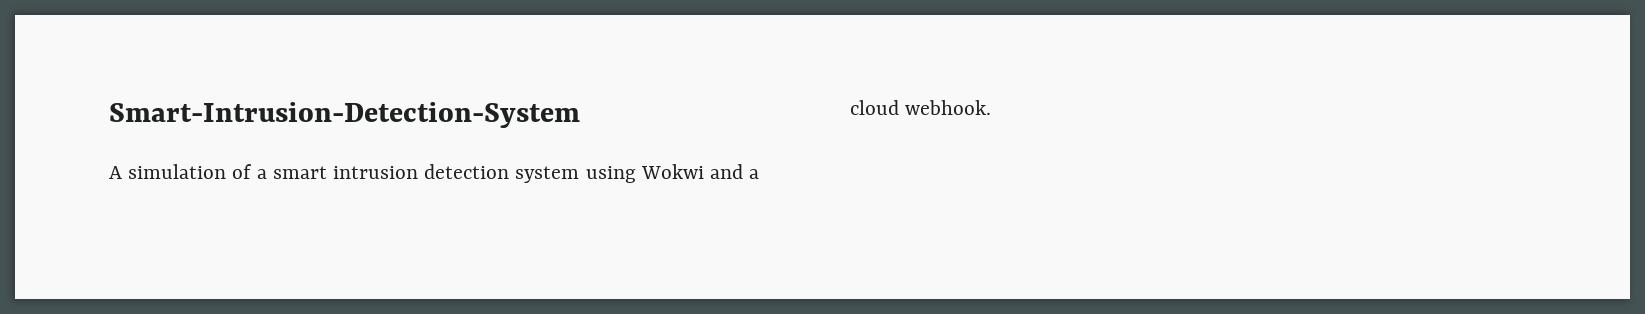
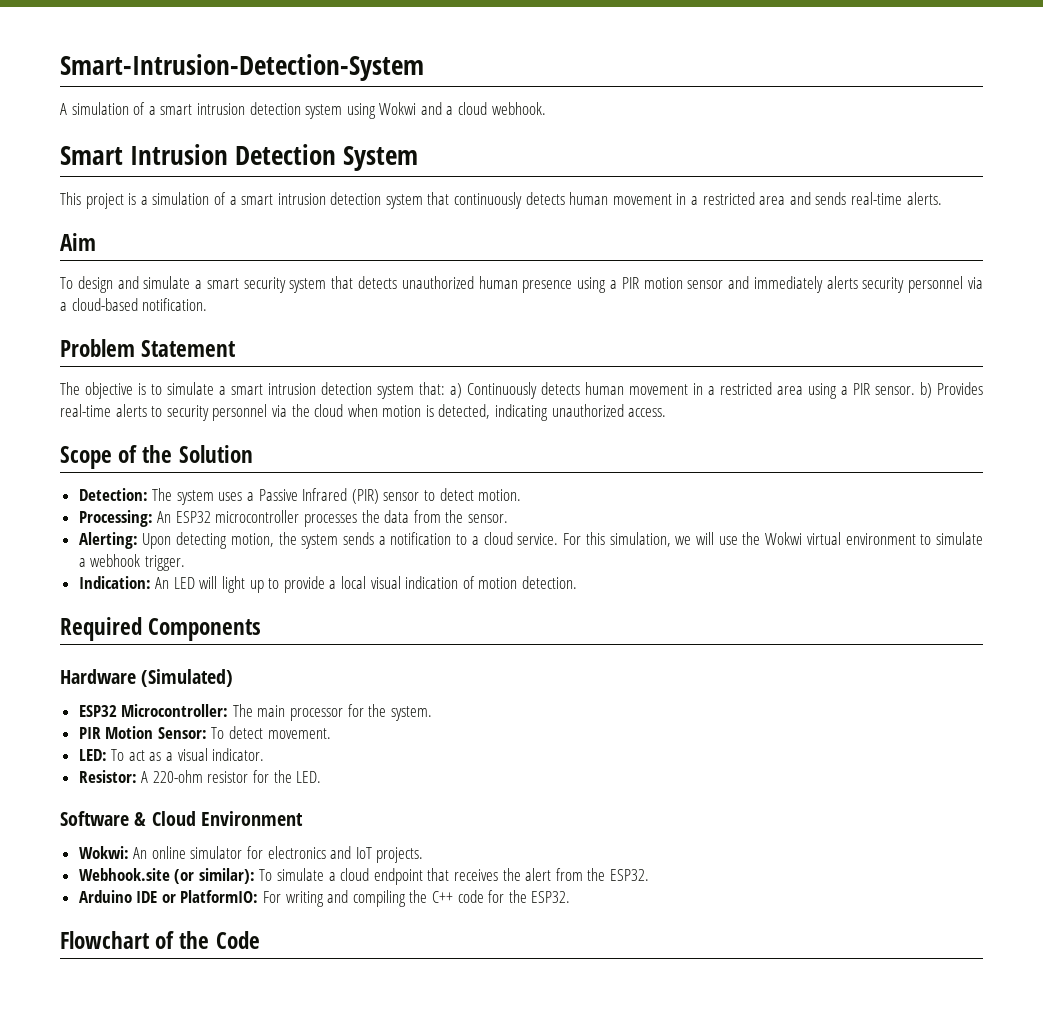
+ Smart Intrusion Detection System
+ This project is a simulation of a smart intrusion detection system that continuously detects human movement in a restricted area and sends real-time alerts.
+ Aim
+ To design and simulate a smart security system that detects unauthorized human presence using a PIR motion sensor and immediately alerts security personnel via a cloud-based notification.
+ Problem Statement
+ The objective is to simulate a smart intrusion detection system that: a) Continuously detects human movement in a restricted area using a PIR sensor. b) Provides real-time alerts to security personnel via the cloud when motion is detected, indicating unauthorized access.
+ Scope of the Solution
+ Detection: The system uses a Passive Infrared (PIR) sensor to detect motion.
+ Processing: An ESP32 microcontroller processes the data from the sensor.
+ Alerting: Upon detecting motion, the system sends a notification to a cloud service. For this simulation, we will use the Wokwi virtual environment to simulate a webhook trigger.
+ Indication: An LED will light up to provide a local visual indication of motion detection.
+ Required Components
+ Hardware (Simulated)
+ ESP32 Microcontroller: The main processor for the system.
+ PIR Motion Sensor: To detect movement.
+ LED: To act as a visual indicator.
+ Resistor: A 220-ohm resistor for the LED.
+ Software & Cloud Environment
+ Wokwi: An online simulator for electronics and IoT projects.
+ Webhook.site (or similar): To simulate a cloud endpoint that receives the alert from the ESP32.
+ Arduino IDE or PlatformIO: For writing and compiling the C++ code for the ESP32.
+ Flowchart of the Code

